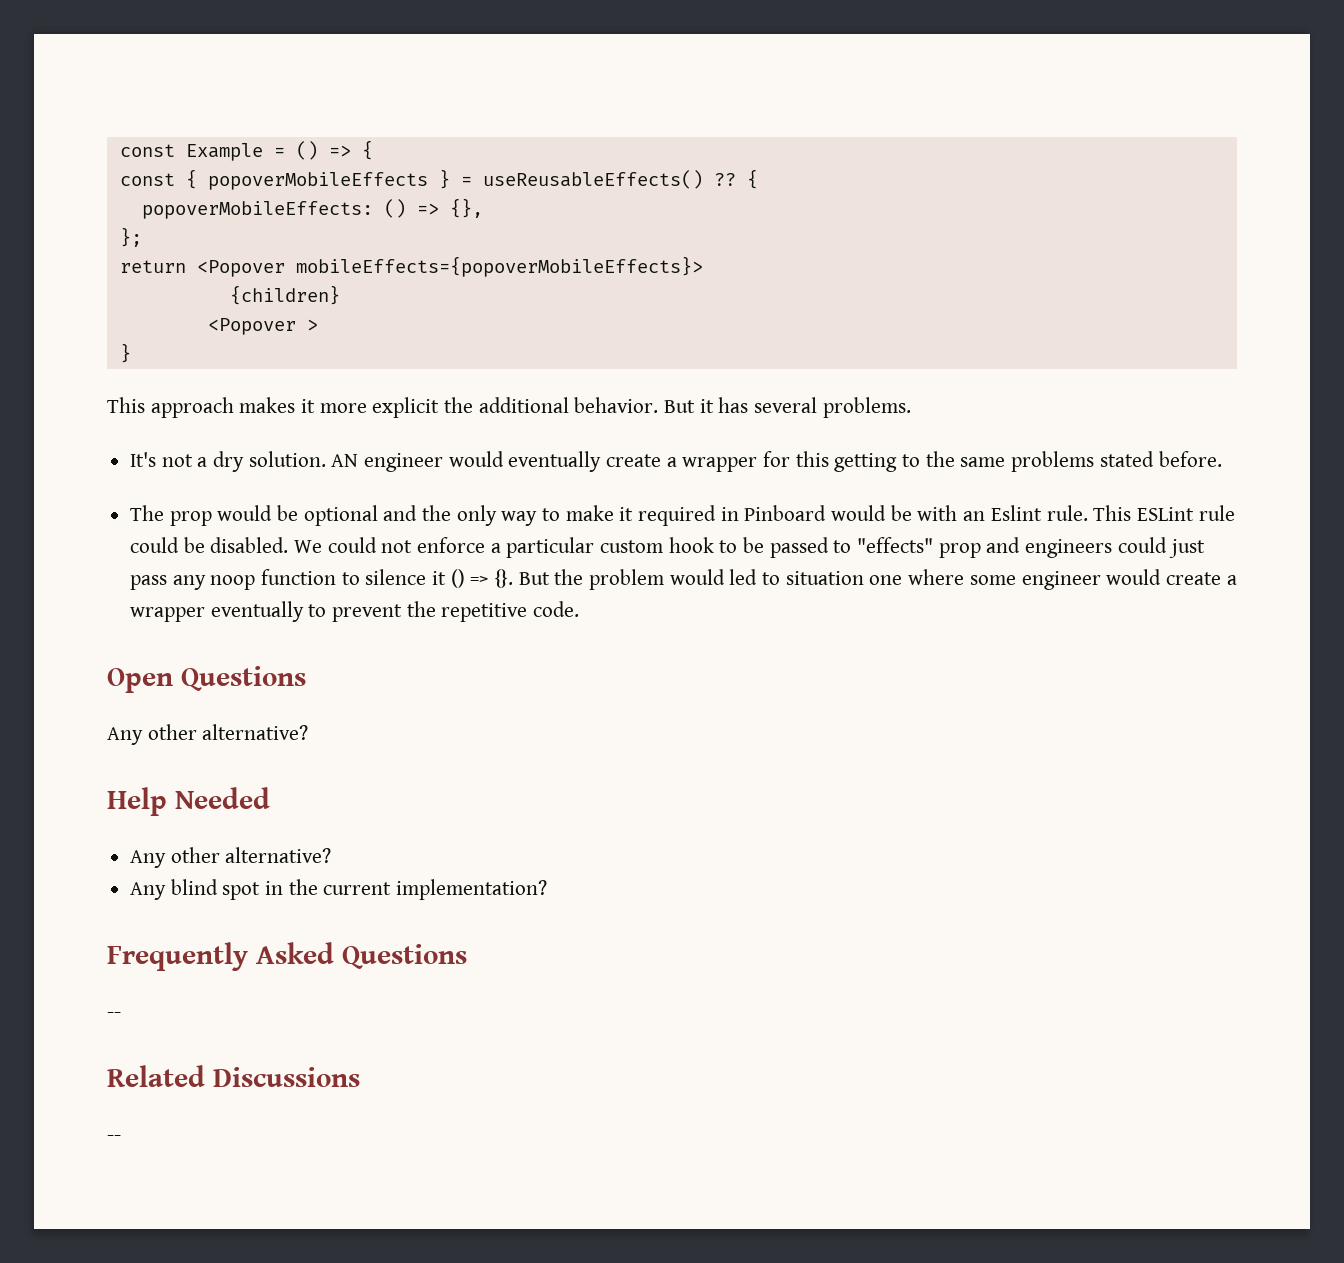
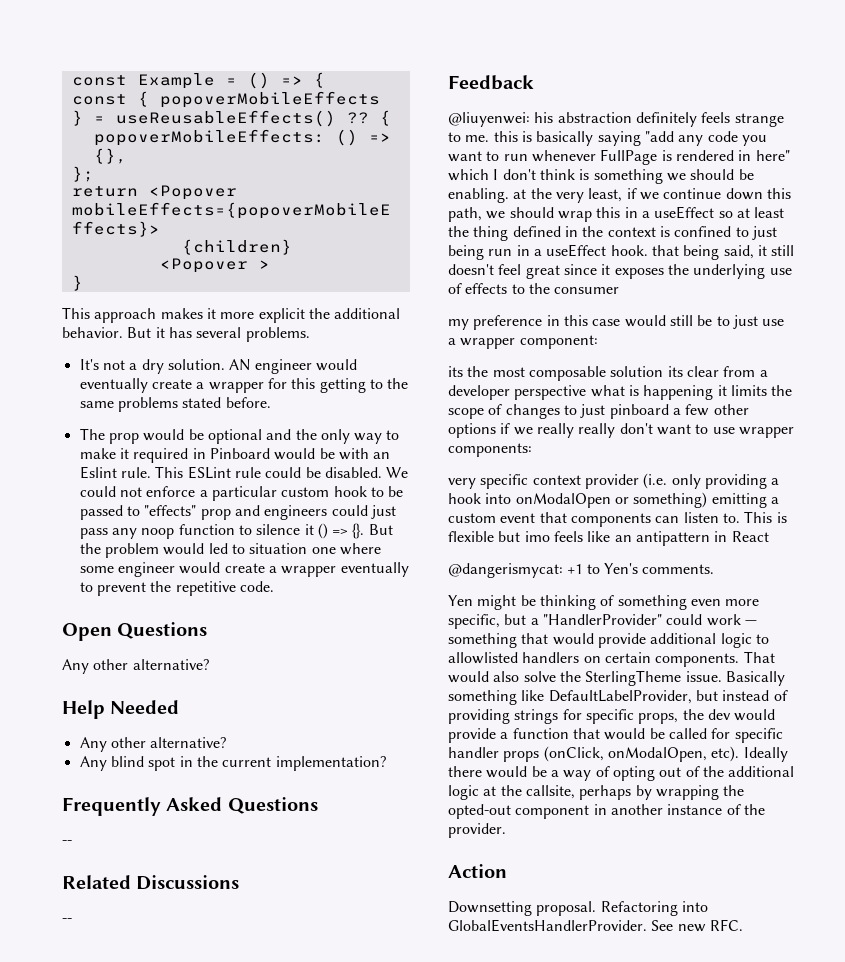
+ Feedback
+ @liuyenwei: his abstraction definitely feels strange to me. this is basically saying "add any code you want to run whenever FullPage is rendered in here" which I don't think is something we should be enabling. at the very least, if we continue down this path, we should wrap this in a useEffect so at least the thing defined in the context is confined to just being run in a useEffect hook. that being said, it still doesn't feel great since it exposes the underlying use of effects to the consumer
+ my preference in this case would still be to just use a wrapper component:
+ its the most composable solution its clear from a developer perspective what is happening it limits the scope of changes to just pinboard a few other options if we really really don't want to use wrapper components:
+ very specific context provider (i.e. only providing a hook into onModalOpen or something) emitting a custom event that components can listen to. This is flexible but imo feels like an antipattern in React
+ @dangerismycat: +1 to Yen's comments.
+ Yen might be thinking of something even more specific, but a "HandlerProvider" could work — something that would provide additional logic to allowlisted handlers on certain components. That would also solve the SterlingTheme issue. Basically something like DefaultLabelProvider, but instead of providing strings for specific props, the dev would provide a function that would be called for specific handler props (onClick, onModalOpen, etc). Ideally there would be a way of opting out of the additional logic at the callsite, perhaps by wrapping the opted-out component in another instance of the provider.
+ Action
+ Downsetting proposal. Refactoring into GlobalEventsHandlerProvider. See new RFC.

